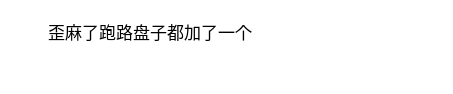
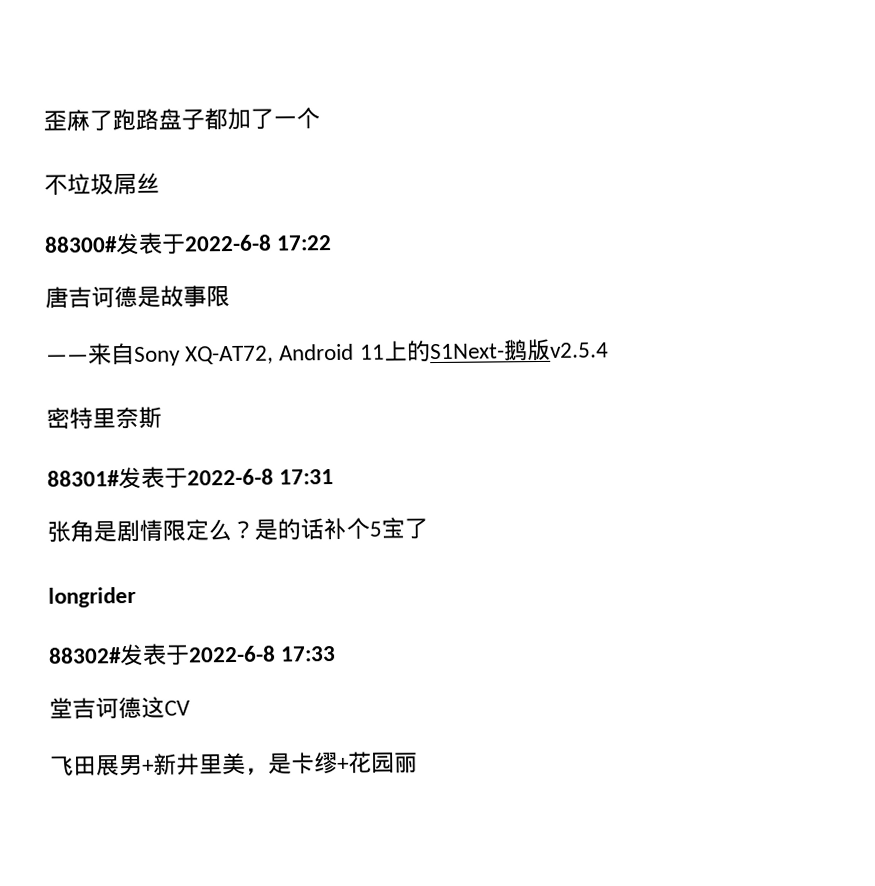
+ 不垃圾屌丝
+ 88300#发表于2022-6-8 17:22
+ 唐吉诃德是故事限
+ ——来自Sony XQ-AT72, Android 11上的S1Next-鹅版v2.5.4
+ 密特里奈斯
+ 88301#发表于2022-6-8 17:31
+ 张角是剧情限定么？是的话补个5宝了
+ longrider
+ 88302#发表于2022-6-8 17:33
+ 堂吉诃德这CV
+ 飞田展男+新井里美，是卡缪+花园丽

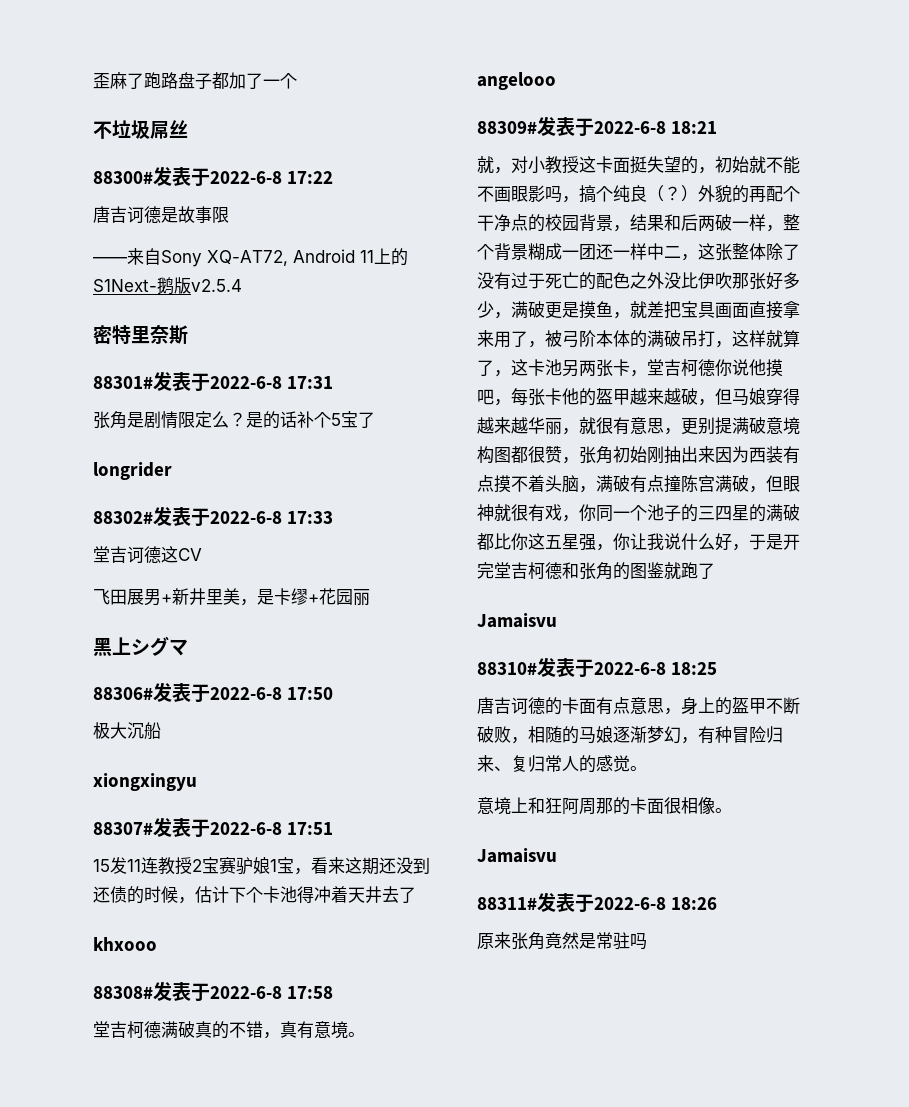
+ 黑上シグマ
+ 88306#发表于2022-6-8 17:50
+ 极大沉船
+ xiongxingyu
+ 88307#发表于2022-6-8 17:51
+ 15发11连教授2宝赛驴娘1宝，看来这期还没到还债的时候，估计下个卡池得冲着天井去了
+ khxooo
+ 88308#发表于2022-6-8 17:58
+ 堂吉柯德满破真的不错，真有意境。
+ angelooo
+ 88309#发表于2022-6-8 18:21
+ 就，对小教授这卡面挺失望的，初始就不能不画眼影吗，搞个纯良（？）外貌的再配个干净点的校园背景，结果和后两破一样，整个背景糊成一团还一样中二，这张整体除了没有过于死亡的配色之外没比伊吹那张好多少，满破更是摸鱼，就差把宝具画面直接拿来用了，被弓阶本体的满破吊打，这样就算了，这卡池另两张卡，堂吉柯德你说他摸吧，每张卡他的盔甲越来越破，但马娘穿得越来越华丽，就很有意思，更别提满破意境构图都很赞，张角初始刚抽出来因为西装有点摸不着头脑，满破有点撞陈宫满破，但眼神就很有戏，你同一个池子的三四星的满破都比你这五星强，你让我说什么好，于是开完堂吉柯德和张角的图鉴就跑了
+ Jamaisvu
+ 88310#发表于2022-6-8 18:25
+ 唐吉诃德的卡面有点意思，身上的盔甲不断破败，相随的马娘逐渐梦幻，有种冒险归来、复归常人的感觉。
+ 意境上和狂阿周那的卡面很相像。
+ Jamaisvu
+ 88311#发表于2022-6-8 18:26
+ 原来张角竟然是常驻吗

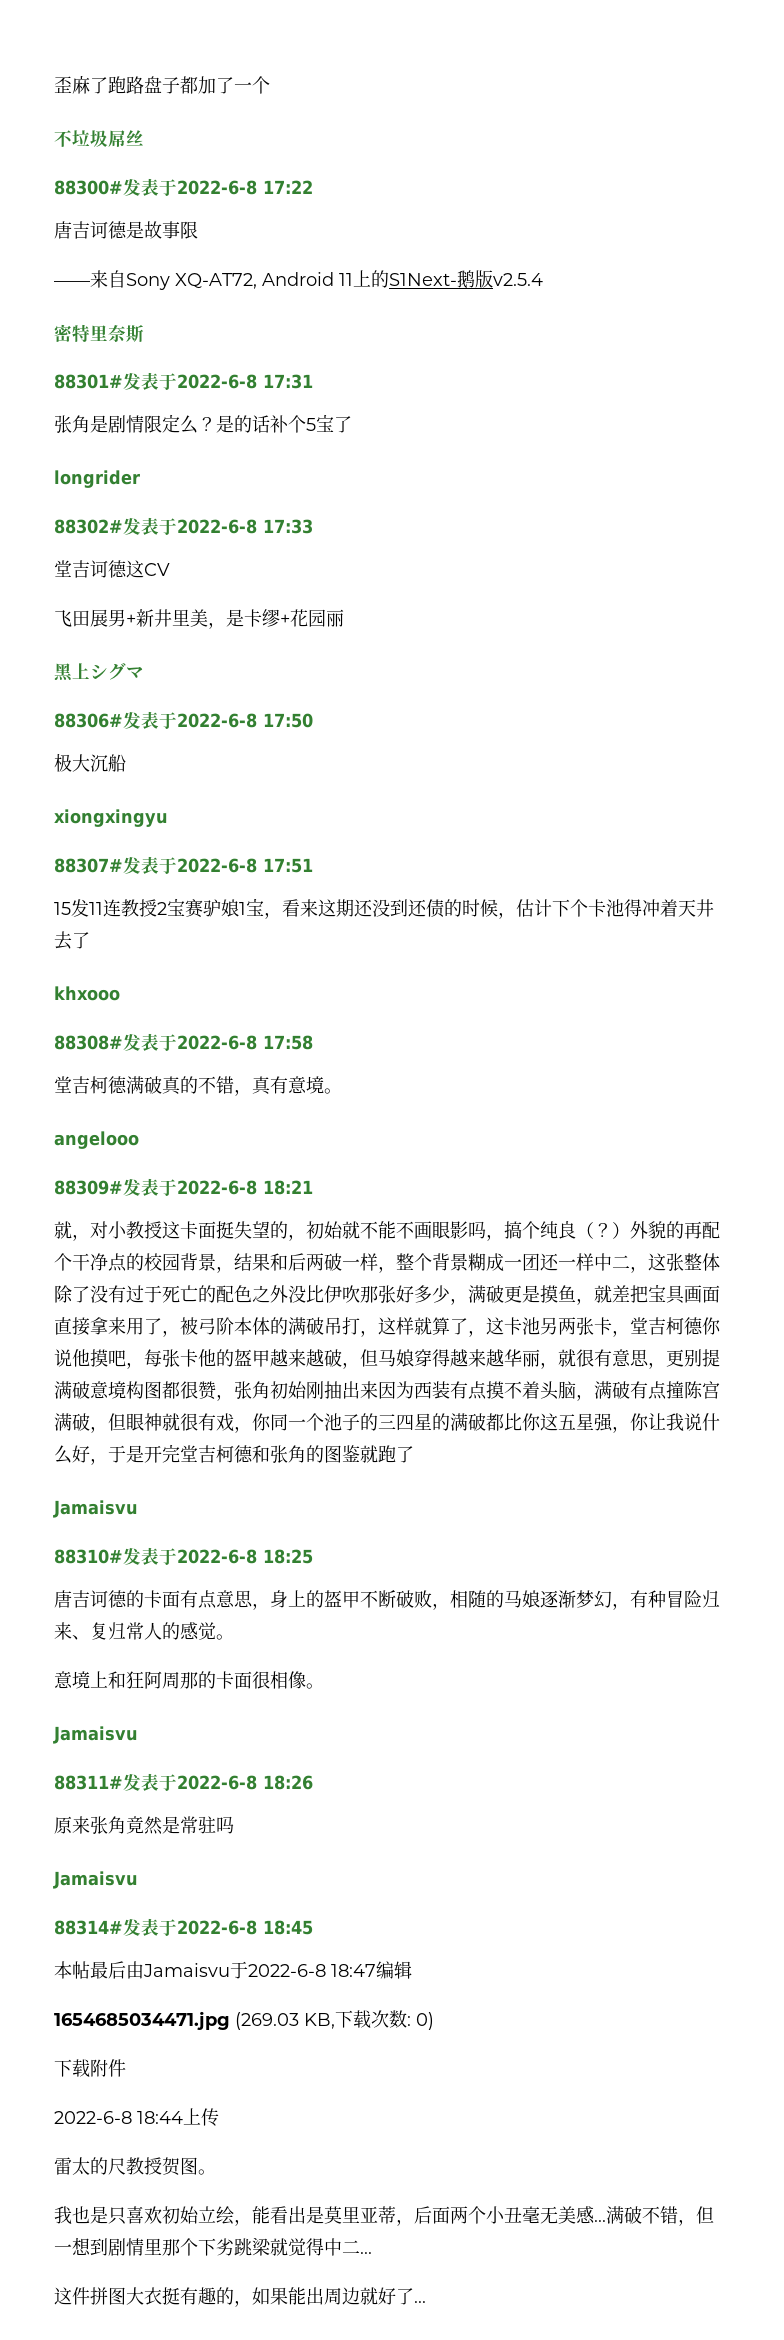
  原来张角竟然是常驻吗
+ Jamaisvu
+ 88314#发表于2022-6-8 18:45
+ 本帖最后由Jamaisvu于2022-6-8 18:47编辑
+ 1654685034471.jpg (269.03 KB,下载次数: 0)
+ 下载附件
+ 2022-6-8 18:44上传
+ 雷太的尺教授贺图。
+ 我也是只喜欢初始立绘，能看出是莫里亚蒂，后面两个小丑毫无美感...满破不错，但一想到剧情里那个下劣跳梁就觉得中二...
+ 这件拼图大衣挺有趣的，如果能出周边就好了...

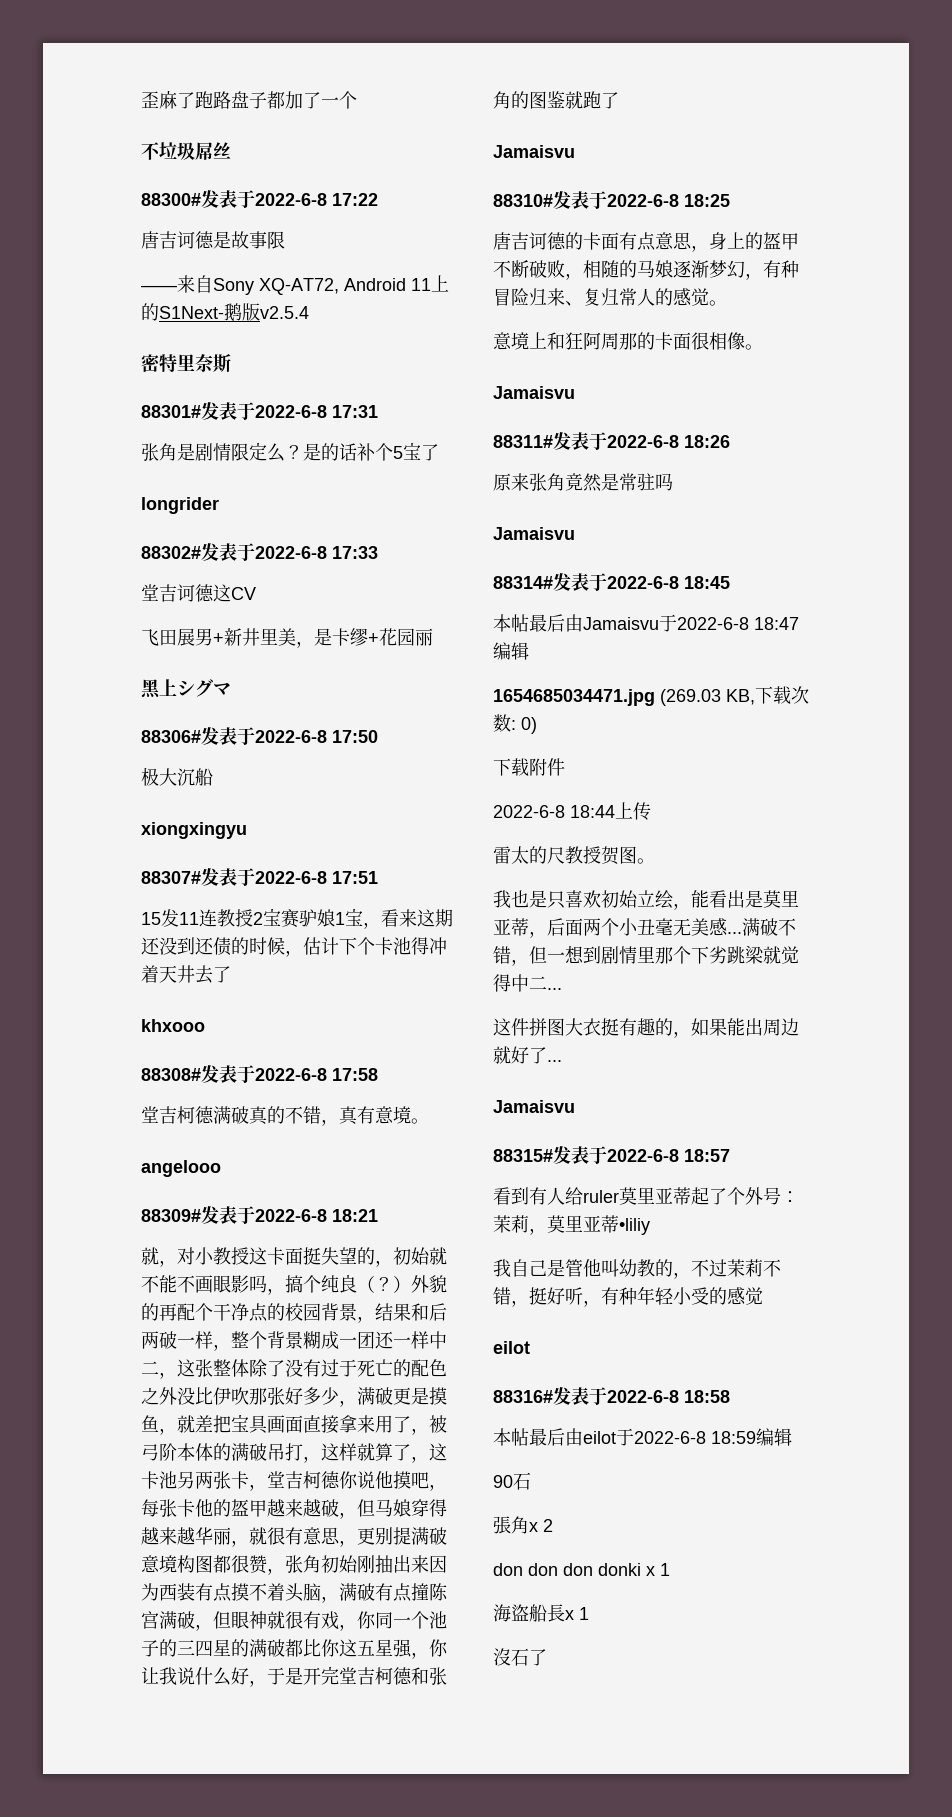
  这件拼图大衣挺有趣的，如果能出周边就好了...
+ Jamaisvu
+ 88315#发表于2022-6-8 18:57
+ 看到有人给ruler莫里亚蒂起了个外号：茉莉，莫里亚蒂•liliy
+ 我自己是管他叫幼教的，不过茉莉不错，挺好听，有种年轻小受的感觉
+ eilot
+ 88316#发表于2022-6-8 18:58
+ 本帖最后由eilot于2022-6-8 18:59编辑
+ 90石
+ 張角x 2
+ don don don donki x 1
+ 海盜船長x 1
+ 沒石了

